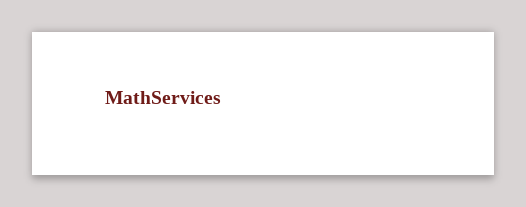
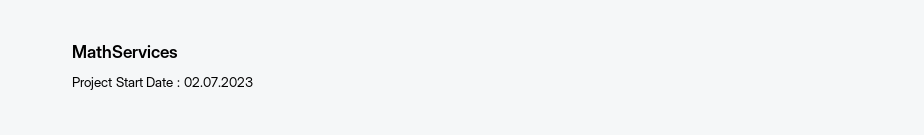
+ Project Start Date : 02.07.2023

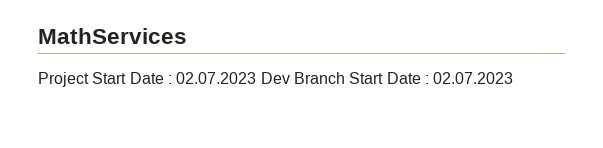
- Project Start Date : 02.07.2023
+ Project Start Date : 02.07.2023 Dev Branch Start Date : 02.07.2023

